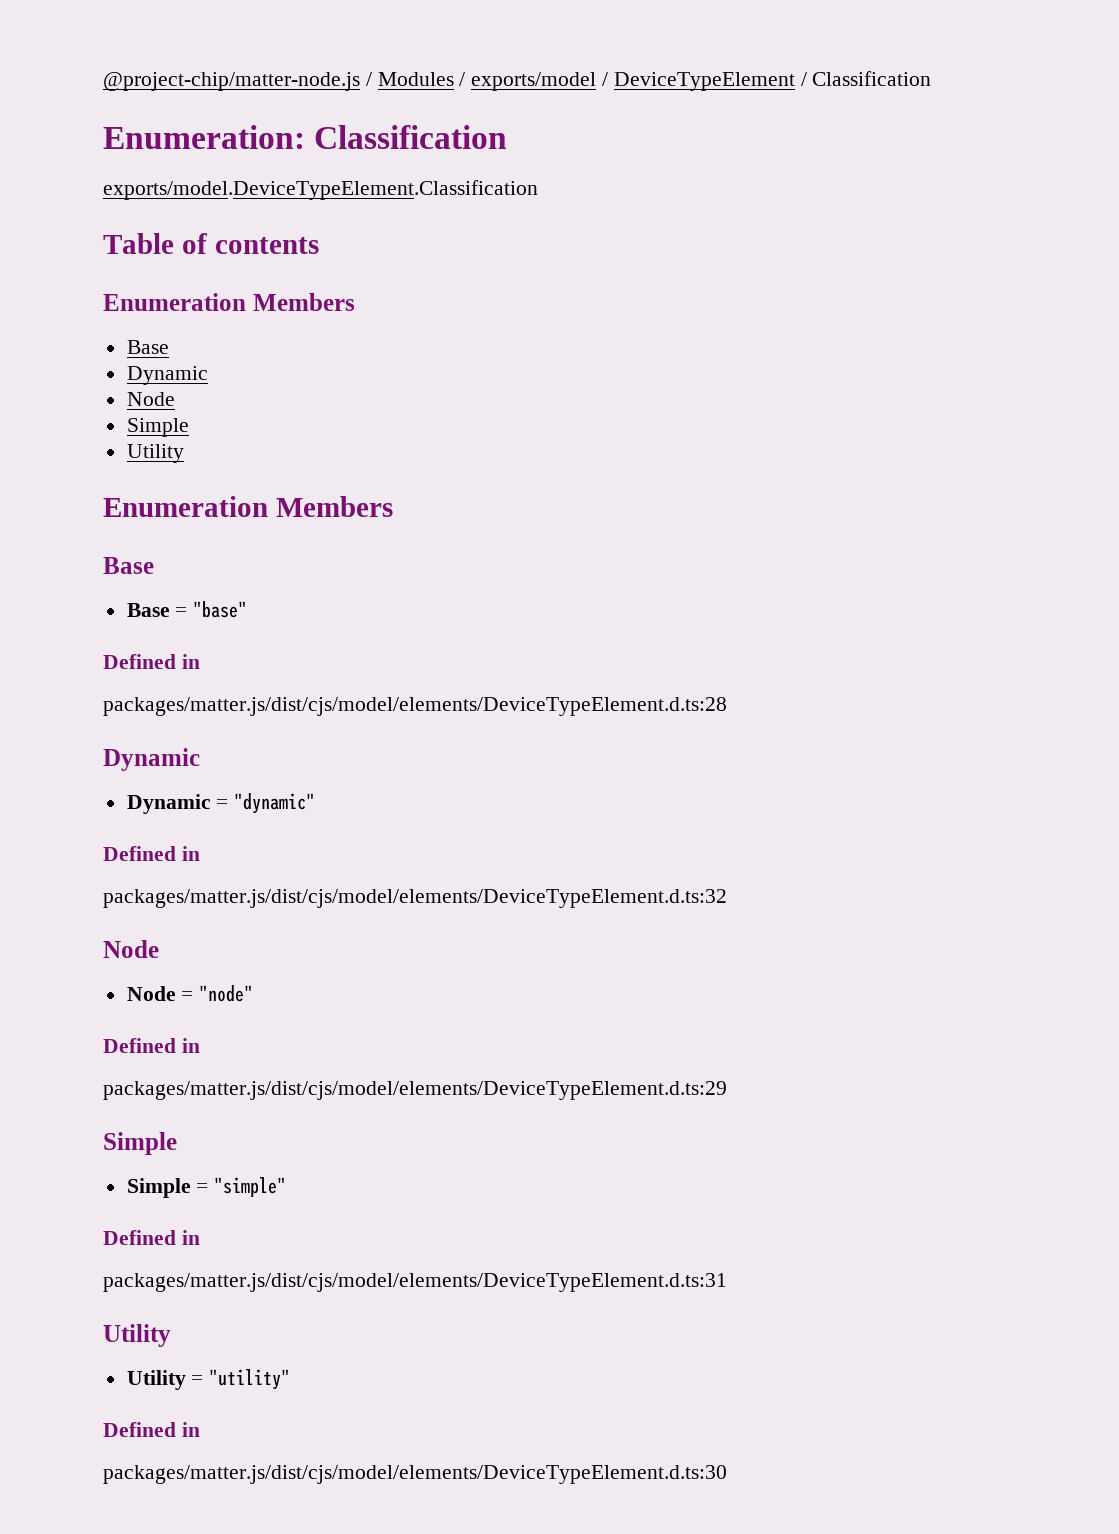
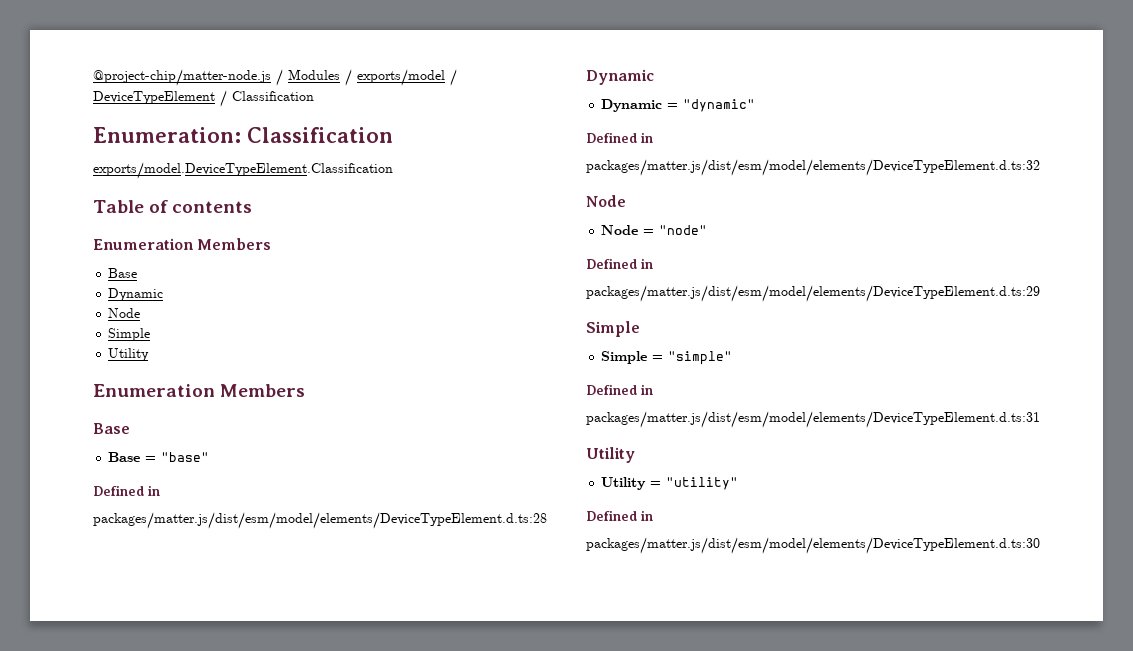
- packages/matter.js/dist/cjs/model/elements/DeviceTypeElement.d.ts:28
+ packages/matter.js/dist/esm/model/elements/DeviceTypeElement.d.ts:28
- packages/matter.js/dist/cjs/model/elements/DeviceTypeElement.d.ts:32
+ packages/matter.js/dist/esm/model/elements/DeviceTypeElement.d.ts:32
- packages/matter.js/dist/cjs/model/elements/DeviceTypeElement.d.ts:29
+ packages/matter.js/dist/esm/model/elements/DeviceTypeElement.d.ts:29
- packages/matter.js/dist/cjs/model/elements/DeviceTypeElement.d.ts:31
+ packages/matter.js/dist/esm/model/elements/DeviceTypeElement.d.ts:31
- packages/matter.js/dist/cjs/model/elements/DeviceTypeElement.d.ts:30
+ packages/matter.js/dist/esm/model/elements/DeviceTypeElement.d.ts:30

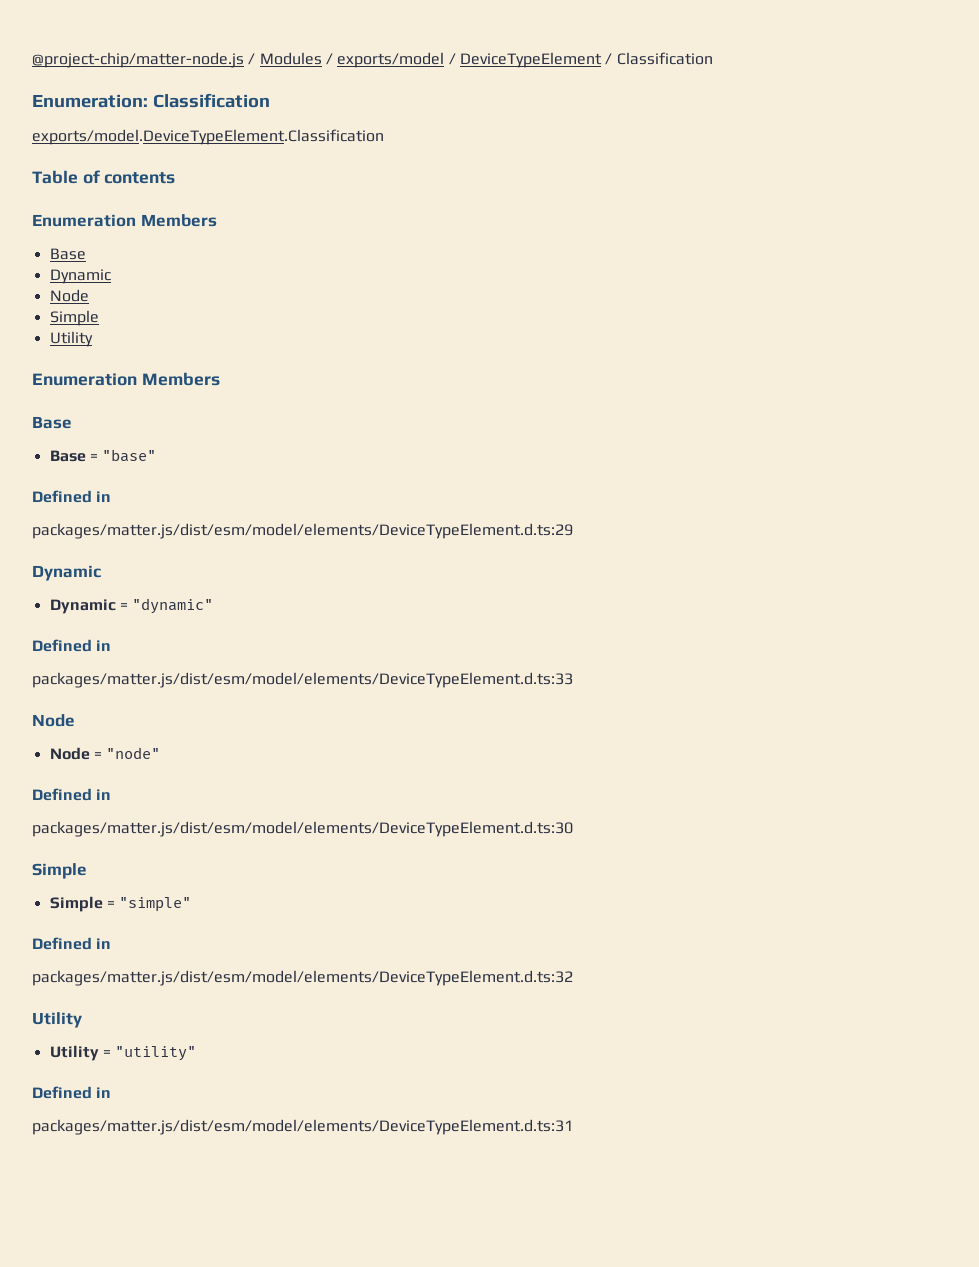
- packages/matter.js/dist/esm/model/elements/DeviceTypeElement.d.ts:28
+ packages/matter.js/dist/esm/model/elements/DeviceTypeElement.d.ts:29
- packages/matter.js/dist/esm/model/elements/DeviceTypeElement.d.ts:32
+ packages/matter.js/dist/esm/model/elements/DeviceTypeElement.d.ts:33
- packages/matter.js/dist/esm/model/elements/DeviceTypeElement.d.ts:29
+ packages/matter.js/dist/esm/model/elements/DeviceTypeElement.d.ts:30
- packages/matter.js/dist/esm/model/elements/DeviceTypeElement.d.ts:31
+ packages/matter.js/dist/esm/model/elements/DeviceTypeElement.d.ts:32
- packages/matter.js/dist/esm/model/elements/DeviceTypeElement.d.ts:30
+ packages/matter.js/dist/esm/model/elements/DeviceTypeElement.d.ts:31

